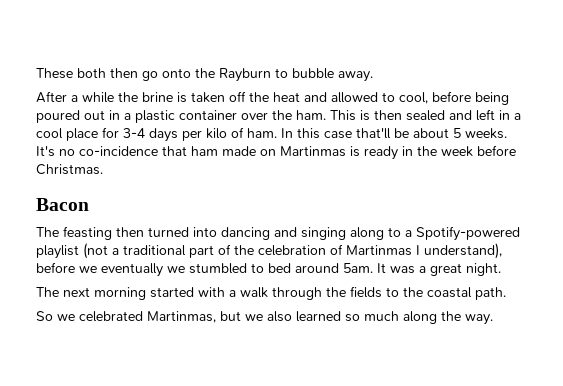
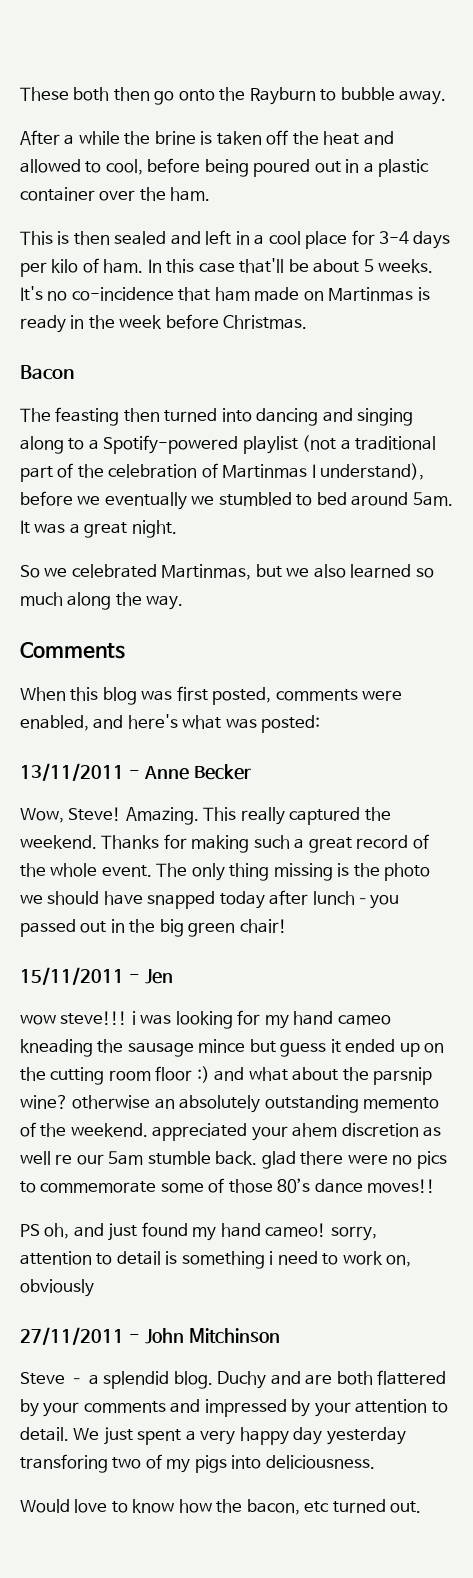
- After a while the brine is taken off the heat and allowed to cool, before being poured out in a plastic container over the ham. This is then sealed and left in a cool place for 3-4 days per kilo of ham.
+ After a while the brine is taken off the heat and allowed to cool, before being poured out in a plastic container over the ham.
+ This is then sealed and left in a cool place for 3-4 days per kilo of ham.
- The next morning started with a walk through the fields to the coastal path.
+ Comments
+ When this blog was first posted, comments were enabled, and here's what was posted:
+ 13/11/2011 - Anne Becker
+ Wow, Steve! Amazing. This really captured the weekend. Thanks for making such a great record of the whole event. The only thing missing is the photo we should have snapped today after lunch–you passed out in the big green chair!
+ 15/11/2011 - Jen
+ wow steve!!! i was looking for my hand cameo kneading the sausage mince but guess it ended up on the cutting room floor :) and what about the parsnip wine? otherwise an absolutely outstanding memento of the weekend. appreciated your ahem discretion as well re our 5am stumble back. glad there were no pics to commemorate some of those 80’s dance moves!!
+ PS oh, and just found my hand cameo! sorry, attention to detail is something i need to work on, obviously
+ 27/11/2011 - John Mitchinson
+ Steve – a splendid blog. Duchy and are both flattered by your comments and impressed by your attention to detail. We just spent a very happy day yesterday transforing two of my pigs into deliciousness.
+ Would love to know how the bacon, etc turned out.

